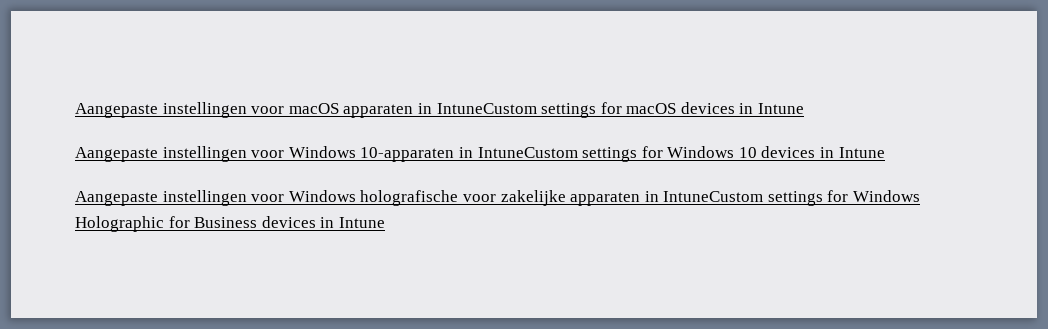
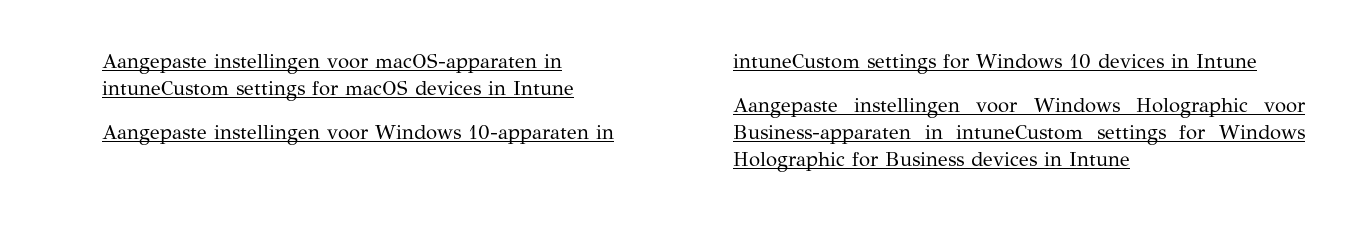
- Aangepaste instellingen voor macOS apparaten in IntuneCustom settings for macOS devices in Intune
+ Aangepaste instellingen voor macOS-apparaten in intuneCustom settings for macOS devices in Intune
- Aangepaste instellingen voor Windows 10-apparaten in IntuneCustom settings for Windows 10 devices in Intune
+ Aangepaste instellingen voor Windows 10-apparaten in intuneCustom settings for Windows 10 devices in Intune
- Aangepaste instellingen voor Windows holografische voor zakelijke apparaten in IntuneCustom settings for Windows Holographic for Business devices in Intune
+ Aangepaste instellingen voor Windows Holographic voor Business-apparaten in intuneCustom settings for Windows Holographic for Business devices in Intune

